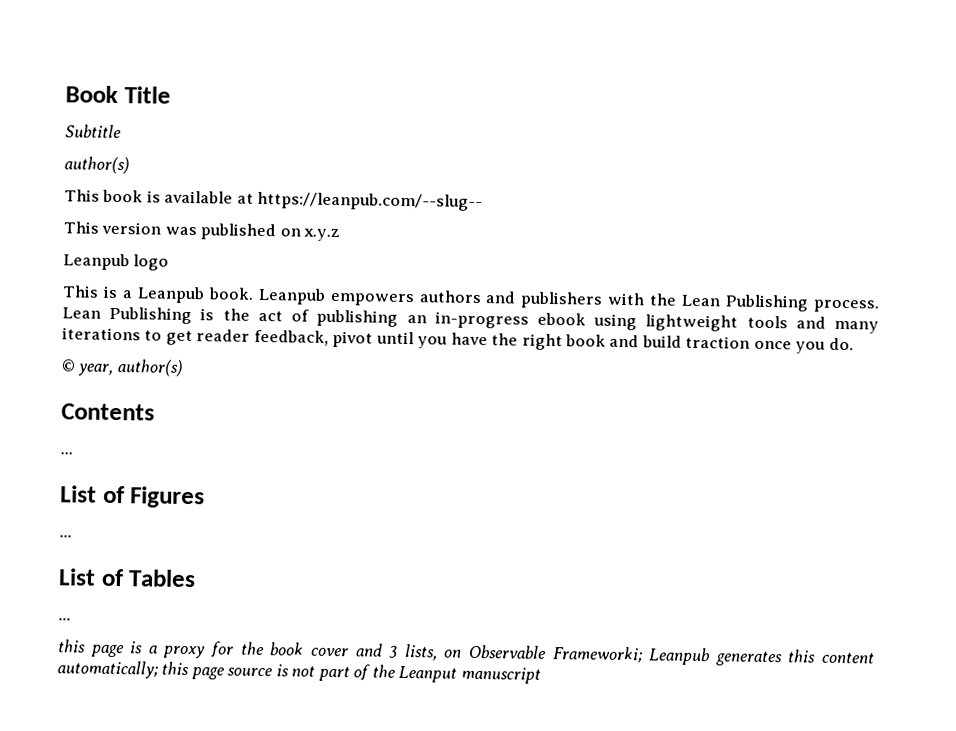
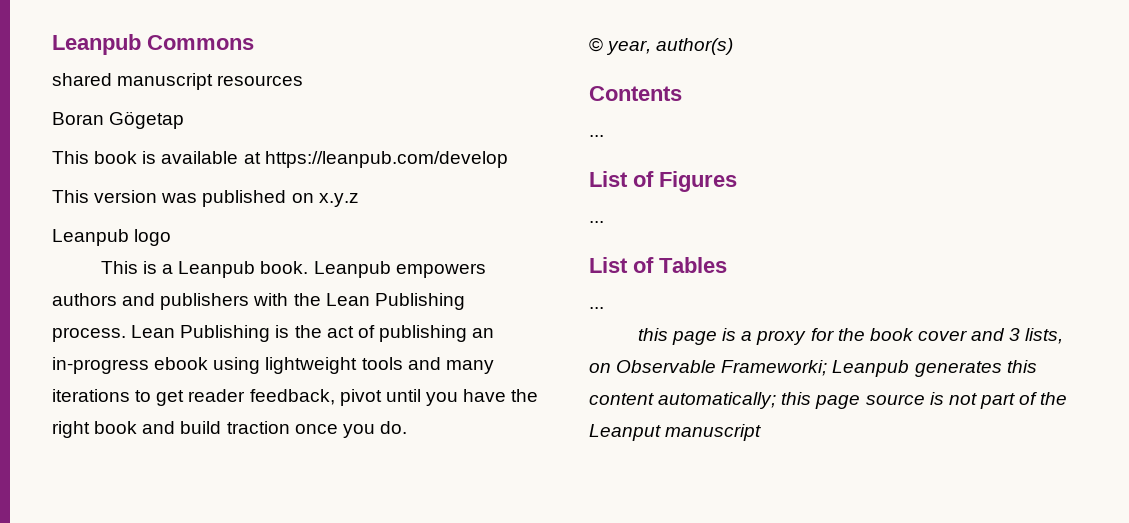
- Book Title
- Subtitle
- author(s)
+ Leanpub Commons
+ shared manuscript resources
+ Boran Gögetap
- This book is available at https://leanpub.com/--slug--
+ This book is available at https://leanpub.com/develop

